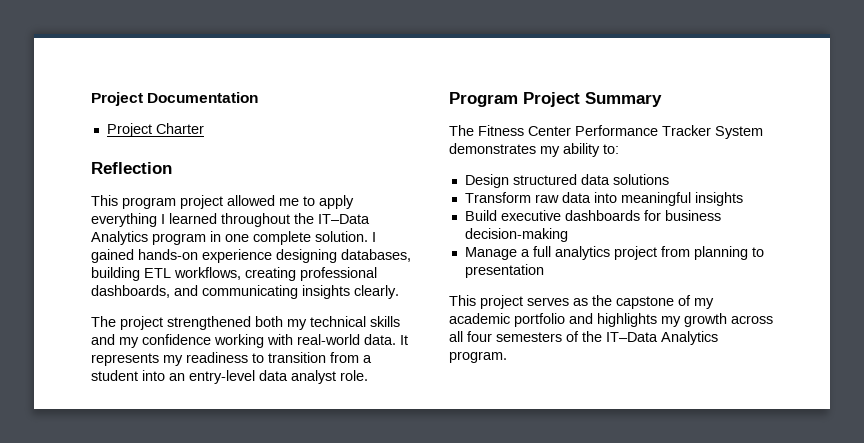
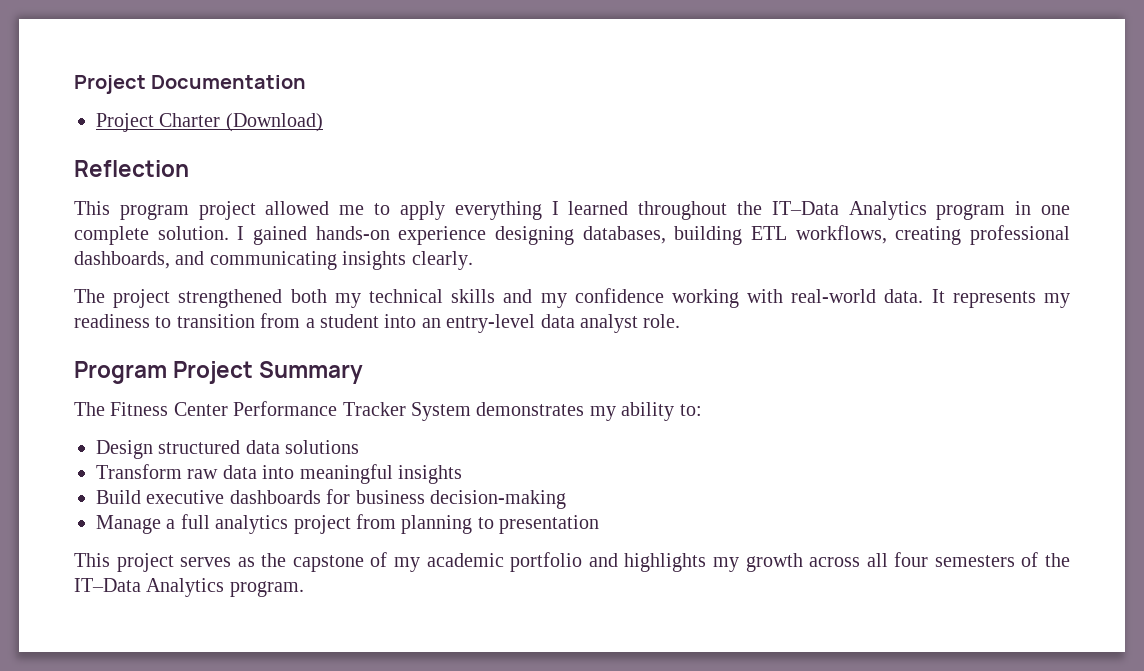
- Project Charter
+ Project Charter (Download)

